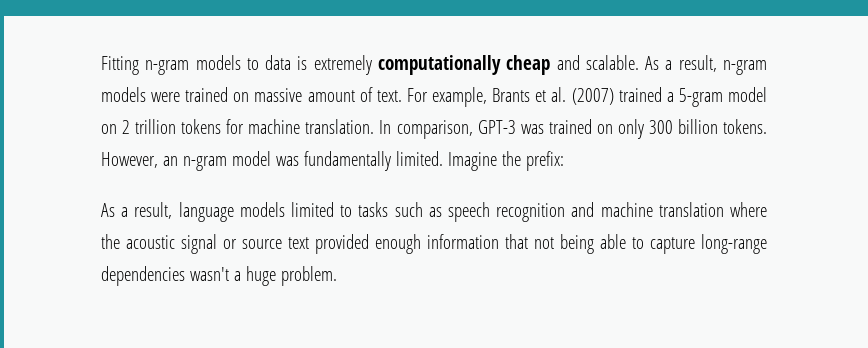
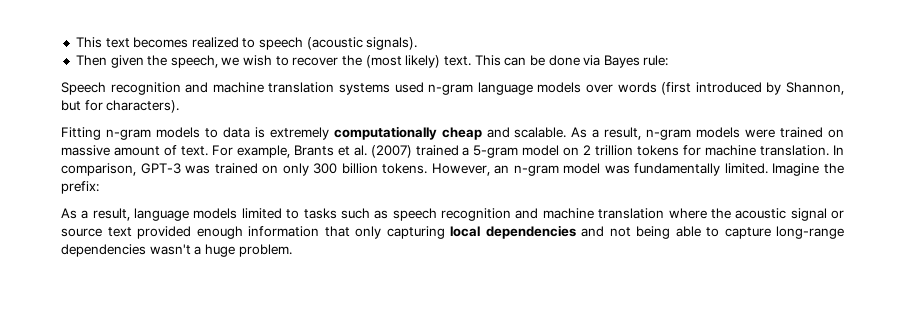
+ This text becomes realized to speech (acoustic signals).
+ Then given the speech, we wish to recover the (most likely) text. This can be done via Bayes rule:
+ Speech recognition and machine translation systems used n-gram language models over words (first introduced by Shannon, but for characters).
- As a result, language models limited to tasks such as speech recognition and machine translation where the acoustic signal or source text provided enough information that not being able to capture long-range dependencies wasn't a huge problem.
+ As a result, language models limited to tasks such as speech recognition and machine translation where the acoustic signal or source text provided enough information that only capturing local dependencies and not being able to capture long-range dependencies wasn't a huge problem.

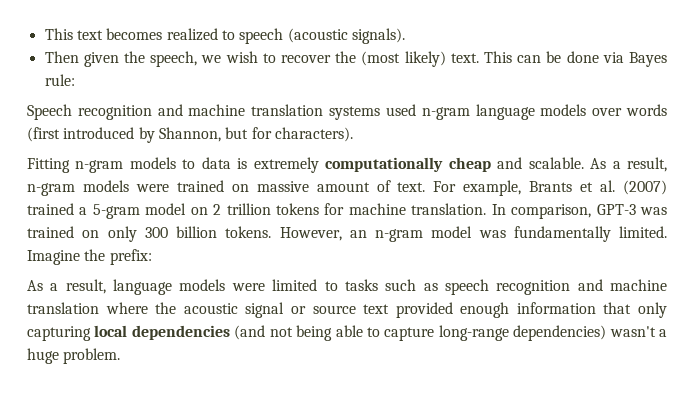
- As a result, language models limited to tasks such as speech recognition and machine translation where the acoustic signal or source text provided enough information that only capturing local dependencies and not being able to capture long-range dependencies wasn't a huge problem.
+ As a result, language models were limited to tasks such as speech recognition and machine translation where the acoustic signal or source text provided enough information that only capturing local dependencies (and not being able to capture long-range dependencies) wasn't a huge problem.

